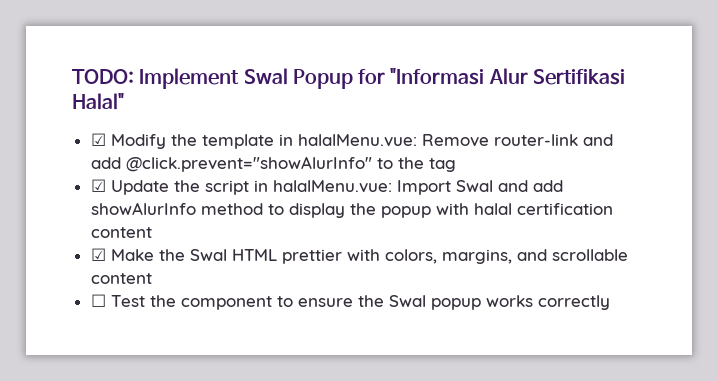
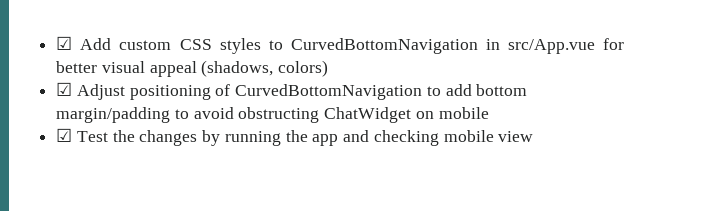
- TODO: Implement Swal Popup for "Informasi Alur Sertifikasi Halal"
- ☑ Modify the template in halalMenu.vue: Remove router-link and add @click.prevent="showAlurInfo" to the tag
- ☑ Update the script in halalMenu.vue: Import Swal and add showAlurInfo method to display the popup with halal certification content
- ☑ Make the Swal HTML prettier with colors, margins, and scrollable content
- ☐ Test the component to ensure the Swal popup works correctly
+ ☑ Add custom CSS styles to CurvedBottomNavigation in src/App.vue for better visual appeal (shadows, colors)
+ ☑ Adjust positioning of CurvedBottomNavigation to add bottom margin/padding to avoid obstructing ChatWidget on mobile
+ ☑ Test the changes by running the app and checking mobile view

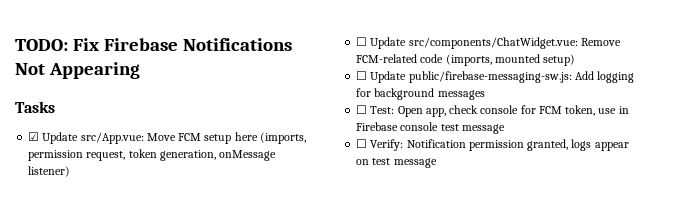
- ☑ Add custom CSS styles to CurvedBottomNavigation in src/App.vue for better visual appeal (shadows, colors)
- ☑ Adjust positioning of CurvedBottomNavigation to add bottom margin/padding to avoid obstructing ChatWidget on mobile
- ☑ Test the changes by running the app and checking mobile view
+ TODO: Fix Firebase Notifications Not Appearing
+ Tasks
+ ☑ Update src/App.vue: Move FCM setup here (imports, permission request, token generation, onMessage listener)
+ ☐ Update src/components/ChatWidget.vue: Remove FCM-related code (imports, mounted setup)
+ ☐ Update public/firebase-messaging-sw.js: Add logging for background messages
+ ☐ Test: Open app, check console for FCM token, use in Firebase console test message
+ ☐ Verify: Notification permission granted, logs appear on test message

